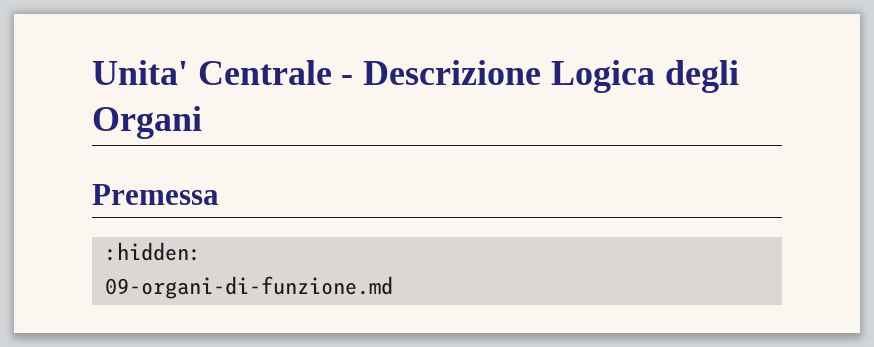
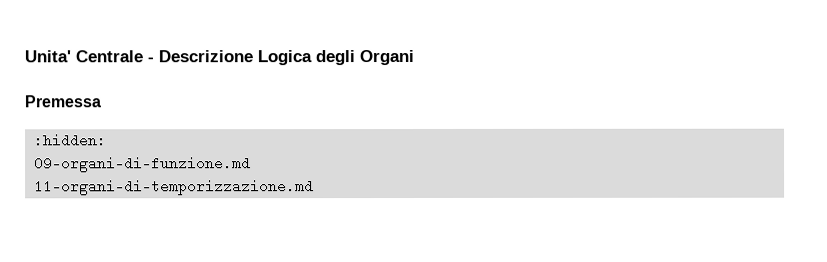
+ 11-organi-di-temporizzazione.md

